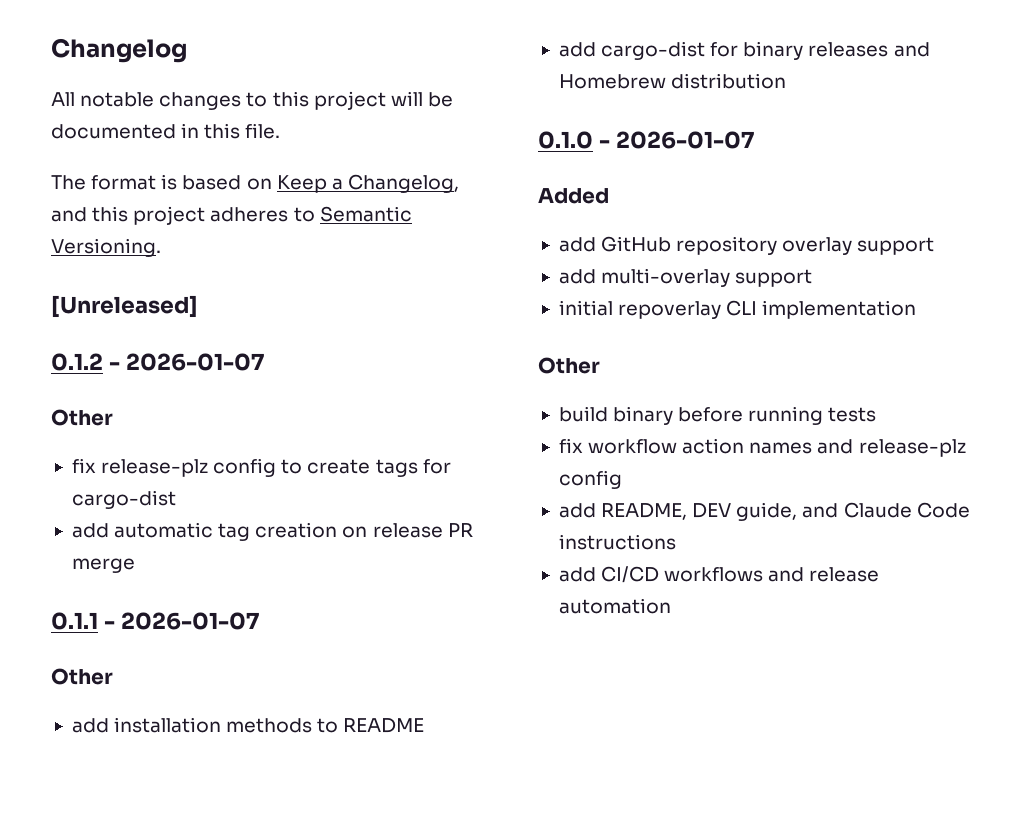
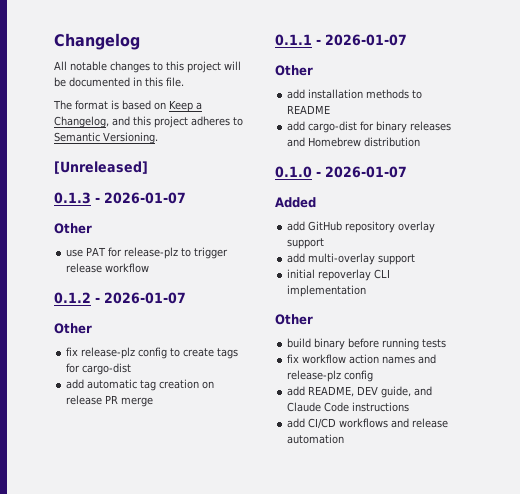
+ 0.1.3 - 2026-01-07
+ Other
+ use PAT for release-plz to trigger release workflow

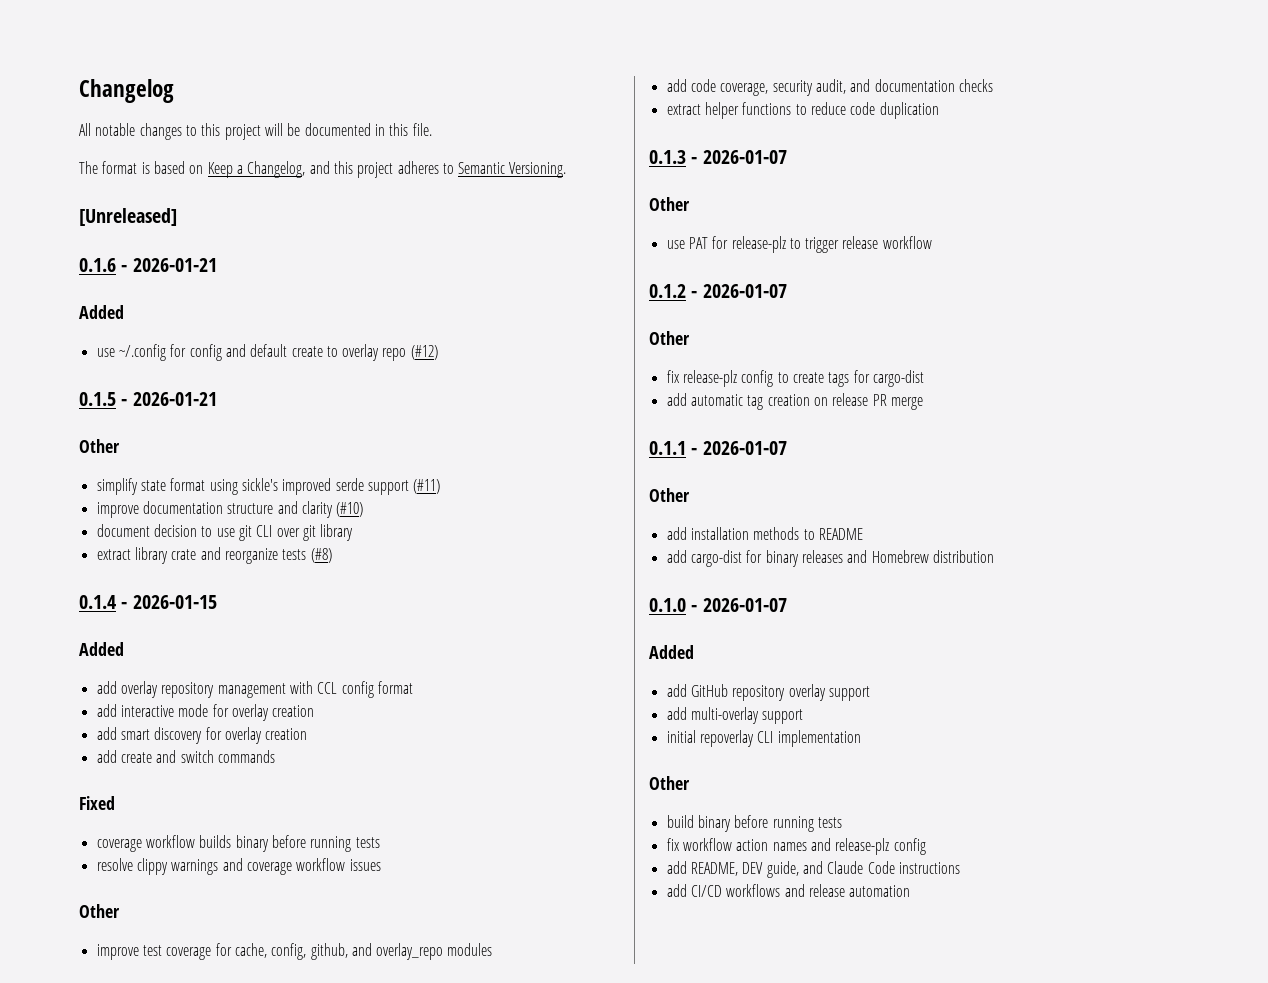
+ 0.1.6 - 2026-01-21
+ Added
+ use ~/.config for config and default create to overlay repo (#12)
+ 0.1.5 - 2026-01-21
+ Other
+ simplify state format using sickle's improved serde support (#11)
+ improve documentation structure and clarity (#10)
+ document decision to use git CLI over git library
+ extract library crate and reorganize tests (#8)
+ 0.1.4 - 2026-01-15
+ Added
+ add overlay repository management with CCL config format
+ add interactive mode for overlay creation
+ add smart discovery for overlay creation
+ add create and switch commands
+ Fixed
+ coverage workflow builds binary before running tests
+ resolve clippy warnings and coverage workflow issues
+ Other
+ improve test coverage for cache, config, github, and overlay_repo modules
+ add code coverage, security audit, and documentation checks
+ extract helper functions to reduce code duplication

